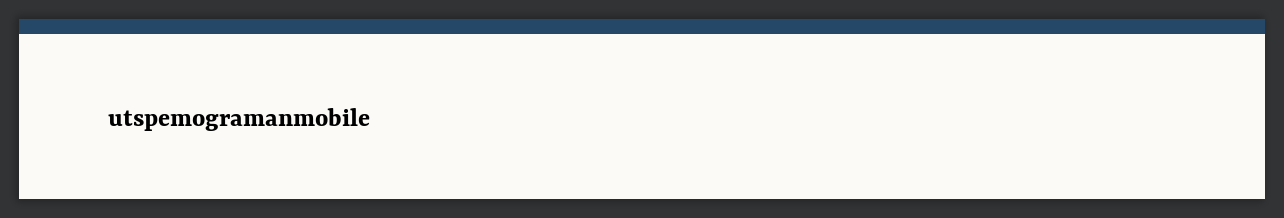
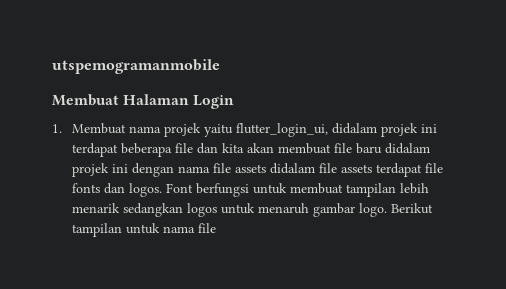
+ Membuat Halaman Login
+ 1. Membuat nama projek yaitu flutter_login_ui, didalam projek ini terdapat beberapa file dan kita akan membuat file baru didalam projek ini dengan nama file assets didalam file assets terdapat file fonts dan logos. Font berfungsi untuk membuat tampilan lebih menarik sedangkan logos untuk menaruh gambar logo. Berikut tampilan untuk nama file

